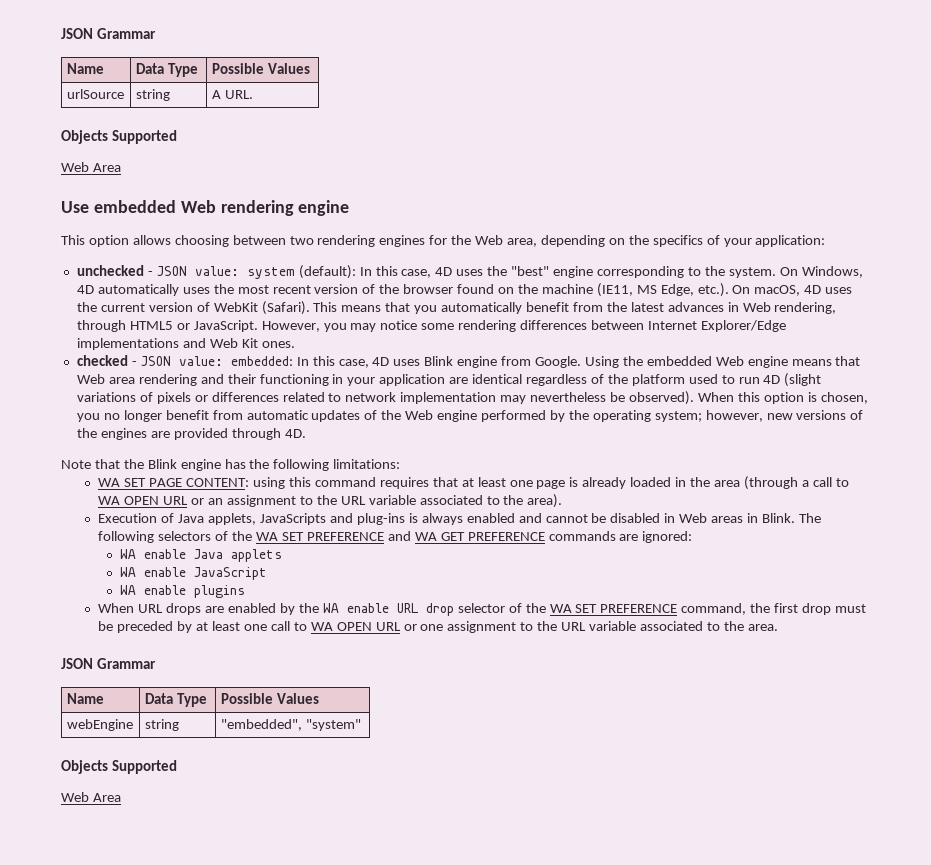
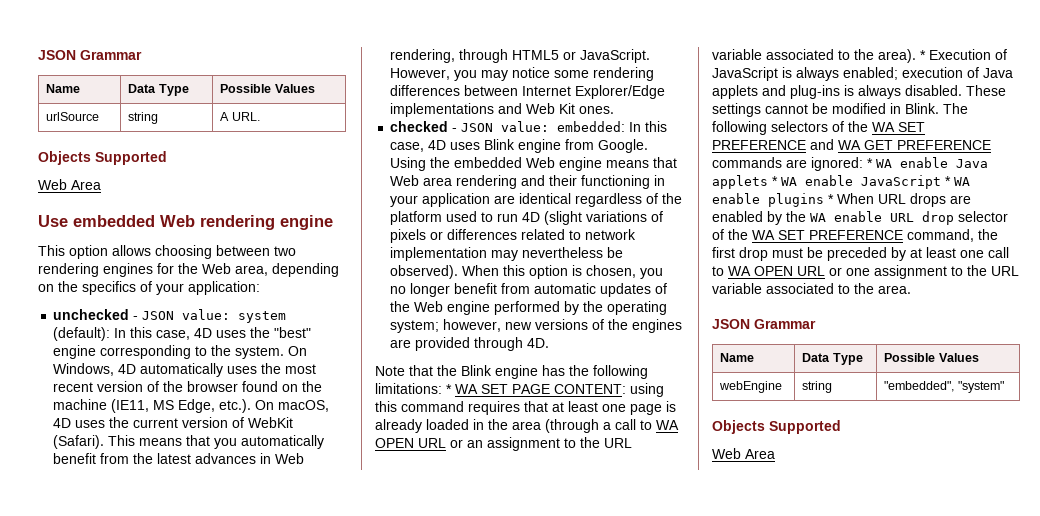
- Note that the Blink engine has the following limitations:
- WA SET PAGE CONTENT: using this command requires that at least one page is already loaded in the area (through a call to WA OPEN URL or an assignment to the URL variable associated to the area).
- Execution of Java applets, JavaScripts and plug-ins is always enabled and cannot be disabled in Web areas in Blink.
+ Note that the Blink engine has the following limitations: * WA SET PAGE CONTENT: using this command requires that at least one page is already loaded in the area (through a call to WA OPEN URL or an assignment to the URL variable associated to the area). * Execution of JavaScript is always enabled; execution of Java applets and plug-ins is always disabled. These settings cannot be modified in Blink.
- The following selectors of the WA SET PREFERENCE and WA GET PREFERENCE commands are ignored:
- WA enable Java applets
- WA enable JavaScript
- WA enable plugins
- When URL drops are enabled by the WA enable URL drop selector of the WA SET PREFERENCE command, the first drop must be preceded by at least one call to WA OPEN URL or one assignment to the URL variable associated to the area.
+ The following selectors of the WA SET PREFERENCE and WA GET PREFERENCE commands are ignored: * WA enable Java applets * WA enable JavaScript * WA enable plugins * When URL drops are enabled by the WA enable URL drop selector of the WA SET PREFERENCE command, the first drop must be preceded by at least one call to WA OPEN URL or one assignment to the URL variable associated to the area.

